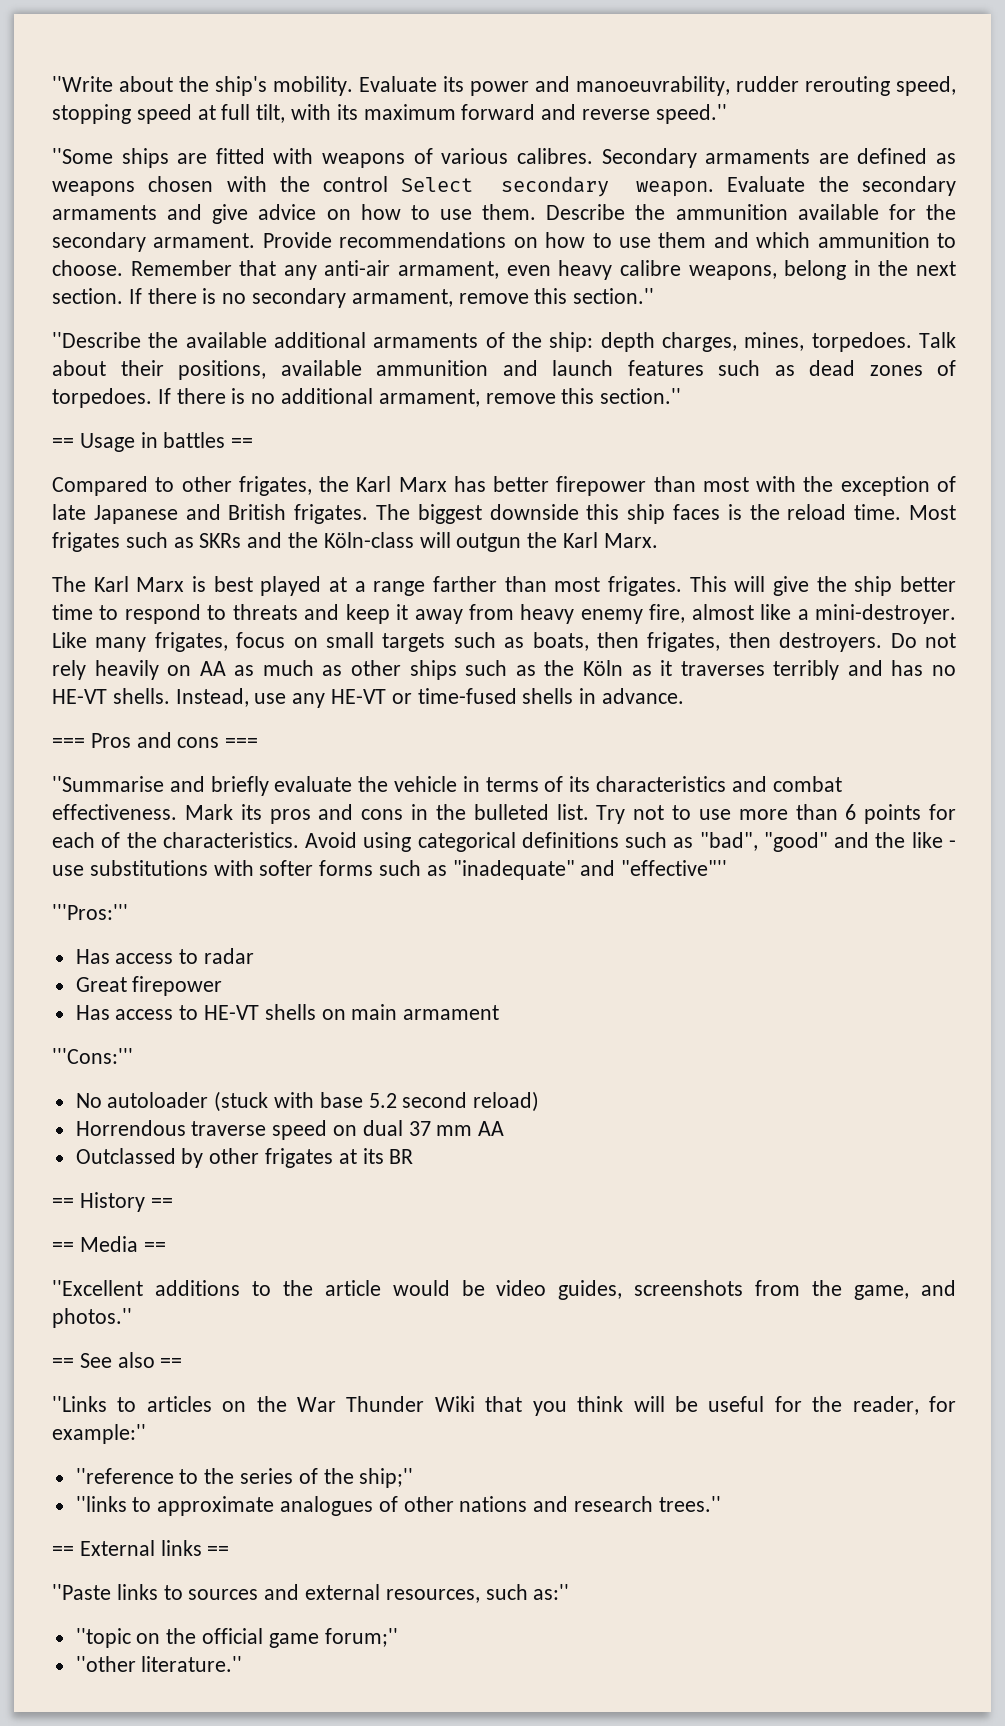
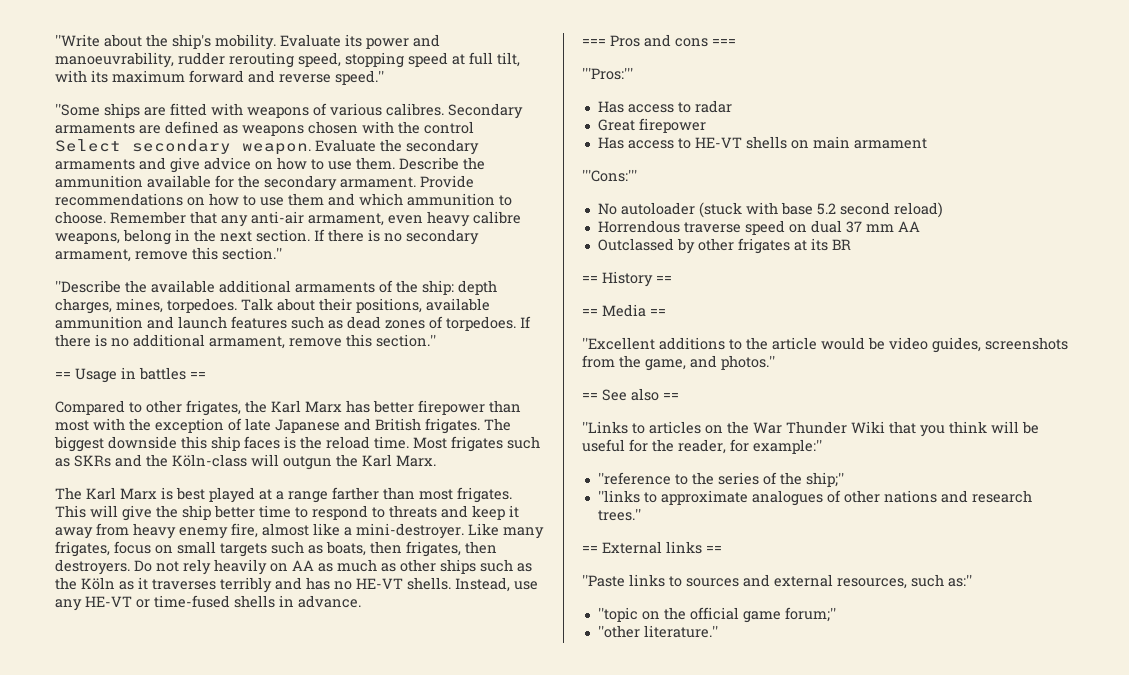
- ''Summarise and briefly evaluate the vehicle in terms of its characteristics and combat effectiveness. Mark its pros and cons in the bulleted list. Try not to use more than 6 points for each of the characteristics. Avoid using categorical definitions such as "bad", "good" and the like - use substitutions with softer forms such as "inadequate" and "effective"''

